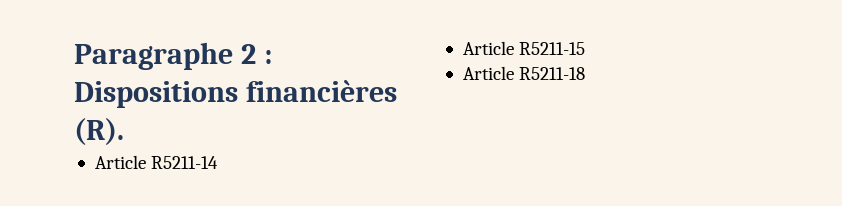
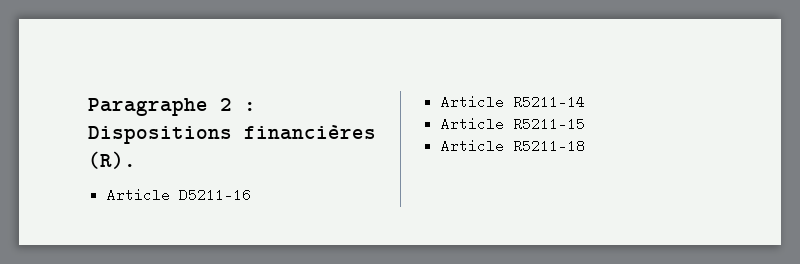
+ Article D5211-16

